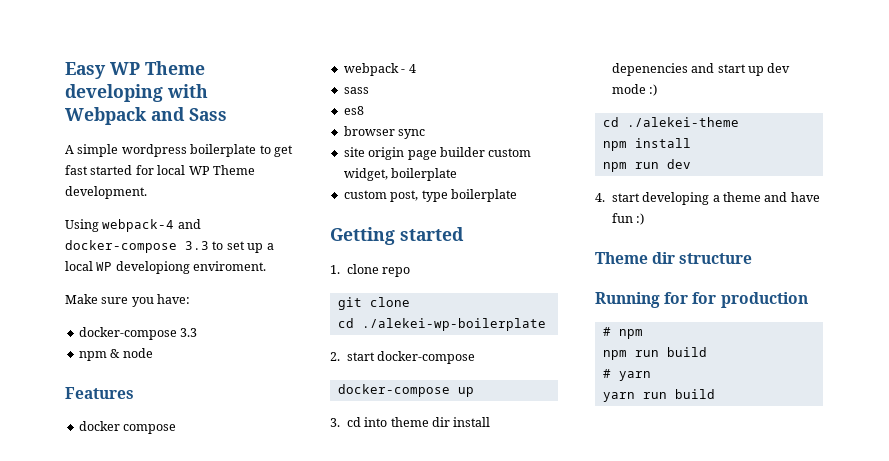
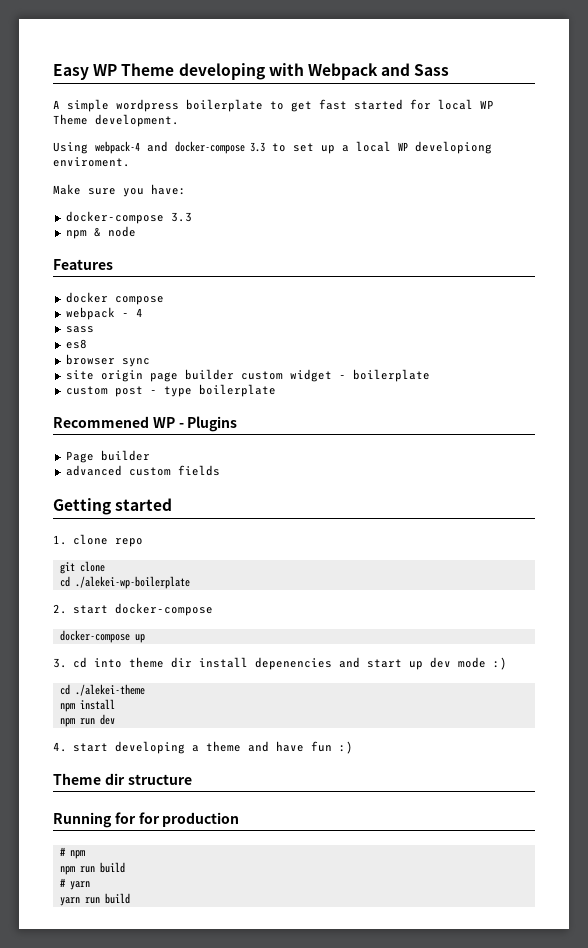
- site origin page builder custom widget, boilerplate
+ site origin page builder custom widget - boilerplate
- custom post, type boilerplate
+ custom post - type boilerplate
+ Recommened WP - Plugins
+ Page builder
+ advanced custom fields

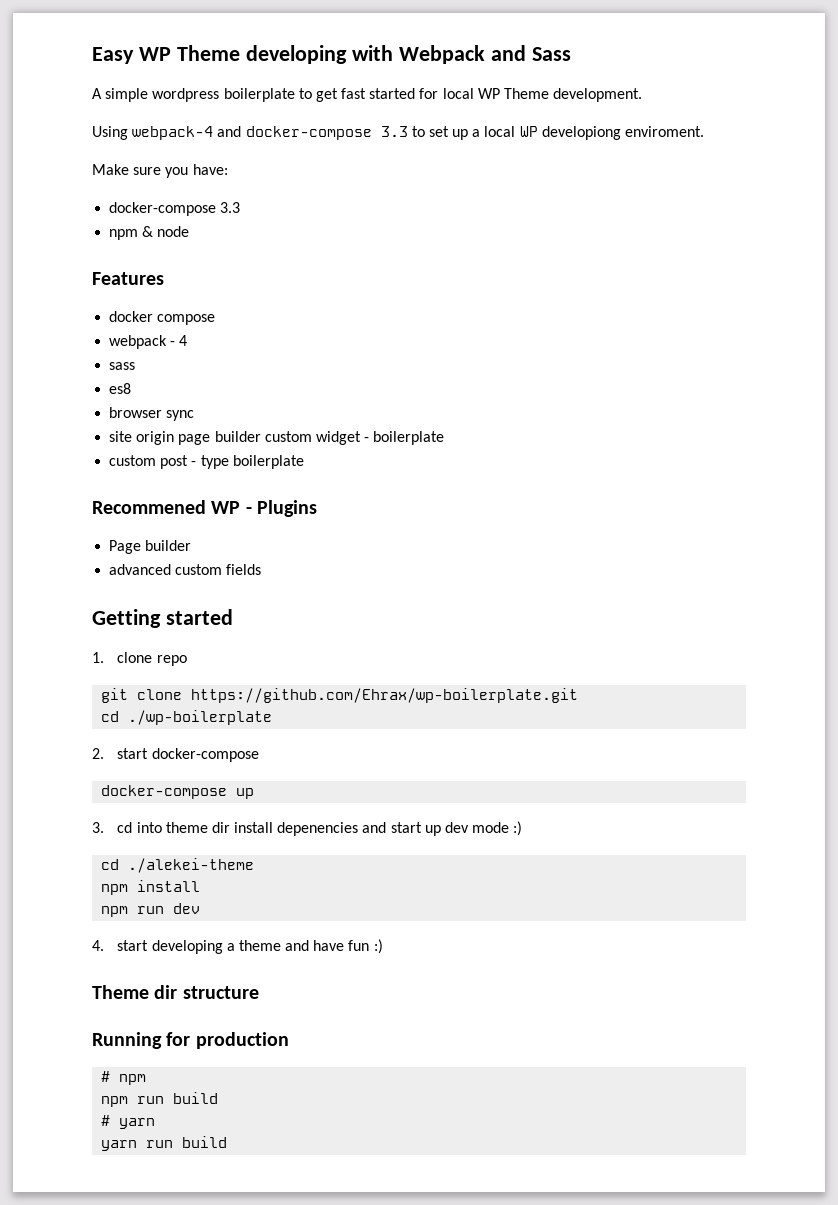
- git clone
- cd ./alekei-wp-boilerplate
+ git clone https://github.com/Ehrax/wp-boilerplate.git
+ cd ./wp-boilerplate
- Running for for production
+ Running for production

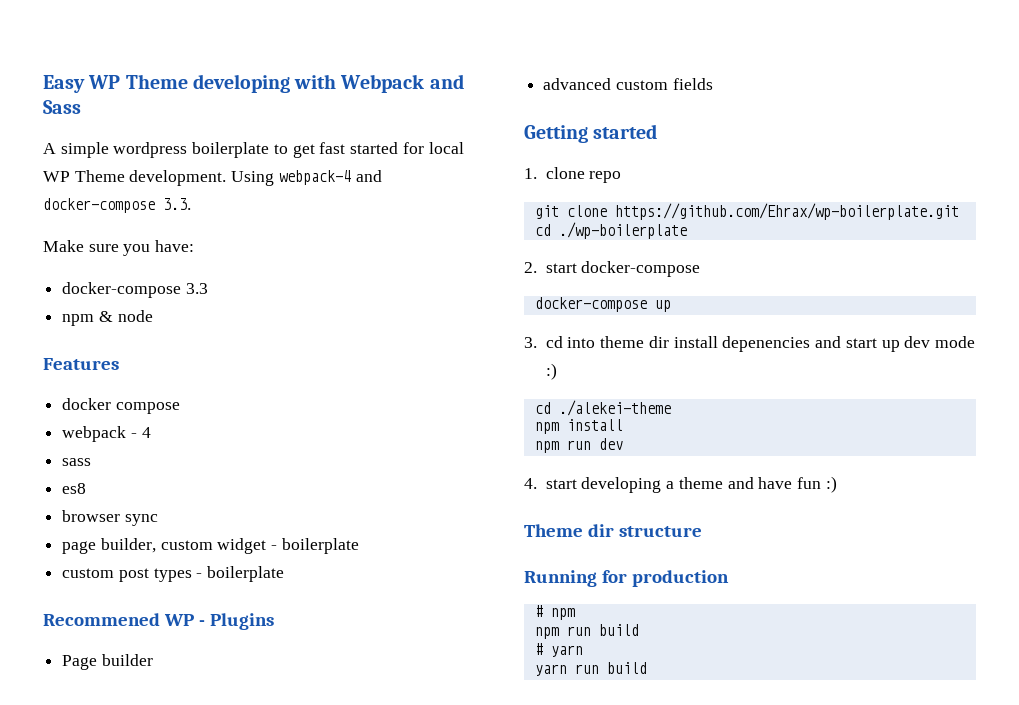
- A simple wordpress boilerplate to get fast started for local WP Theme development.
- Using webpack-4 and docker-compose 3.3 to set up a local WP developiong enviroment.
+ A simple wordpress boilerplate to get fast started for local WP Theme development. Using webpack-4 and docker-compose 3.3.
- site origin page builder custom widget - boilerplate
+ page builder, custom widget - boilerplate
- custom post - type boilerplate
+ custom post types - boilerplate

